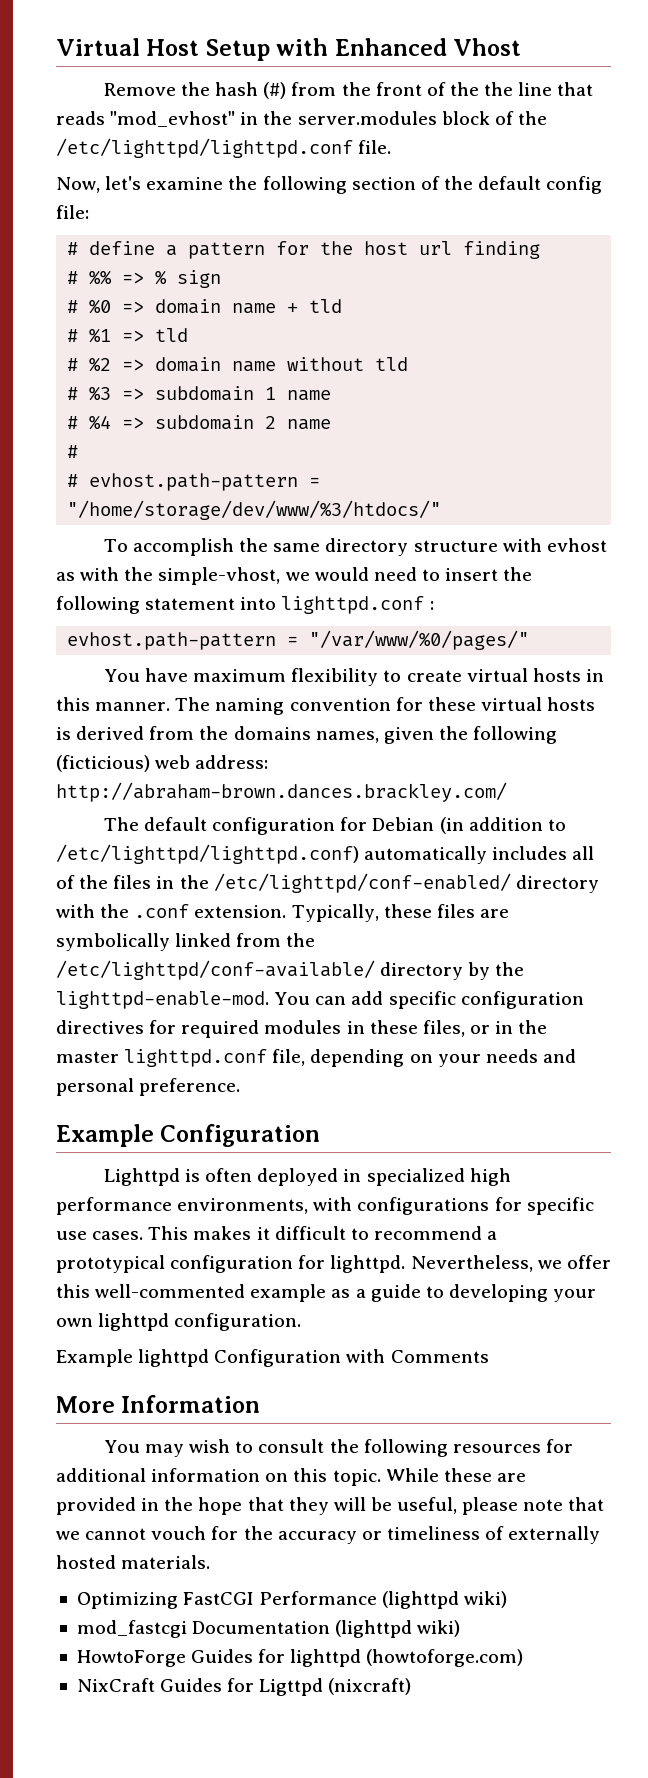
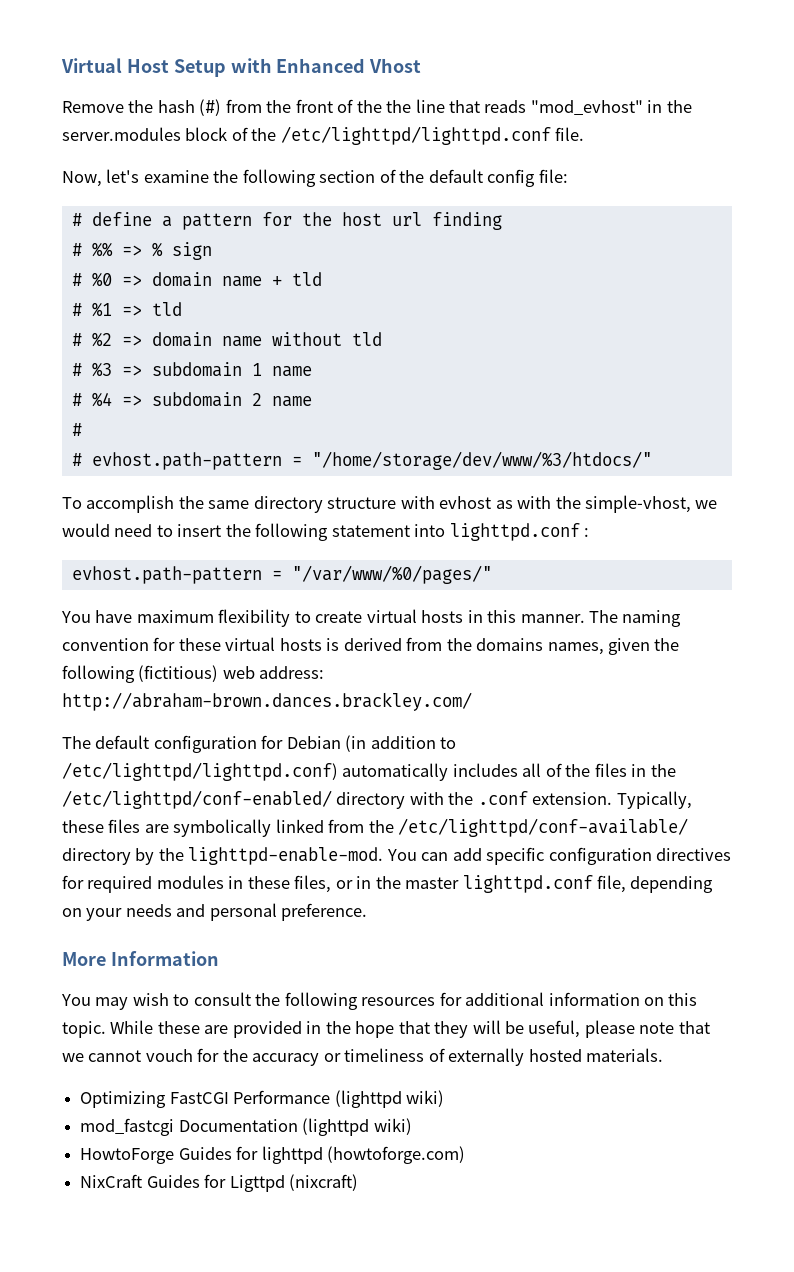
- The naming convention for these virtual hosts is derived from the domains names, given the following (ficticious) web address: http://abraham-brown.dances.brackley.com/
+ The naming convention for these virtual hosts is derived from the domains names, given the following (fictitious) web address: http://abraham-brown.dances.brackley.com/
- Example Configuration
- Lighttpd is often deployed in specialized high performance environments, with configurations for specific use cases. This makes it difficult to recommend a prototypical configuration for lighttpd. Nevertheless, we offer this well-commented example as a guide to developing your own lighttpd configuration.
- Example lighttpd Configuration with Comments

